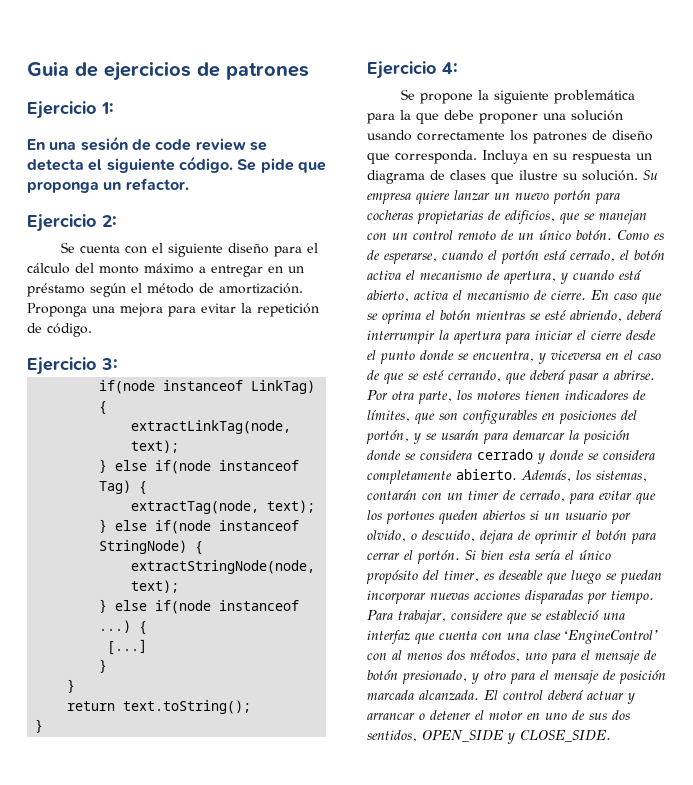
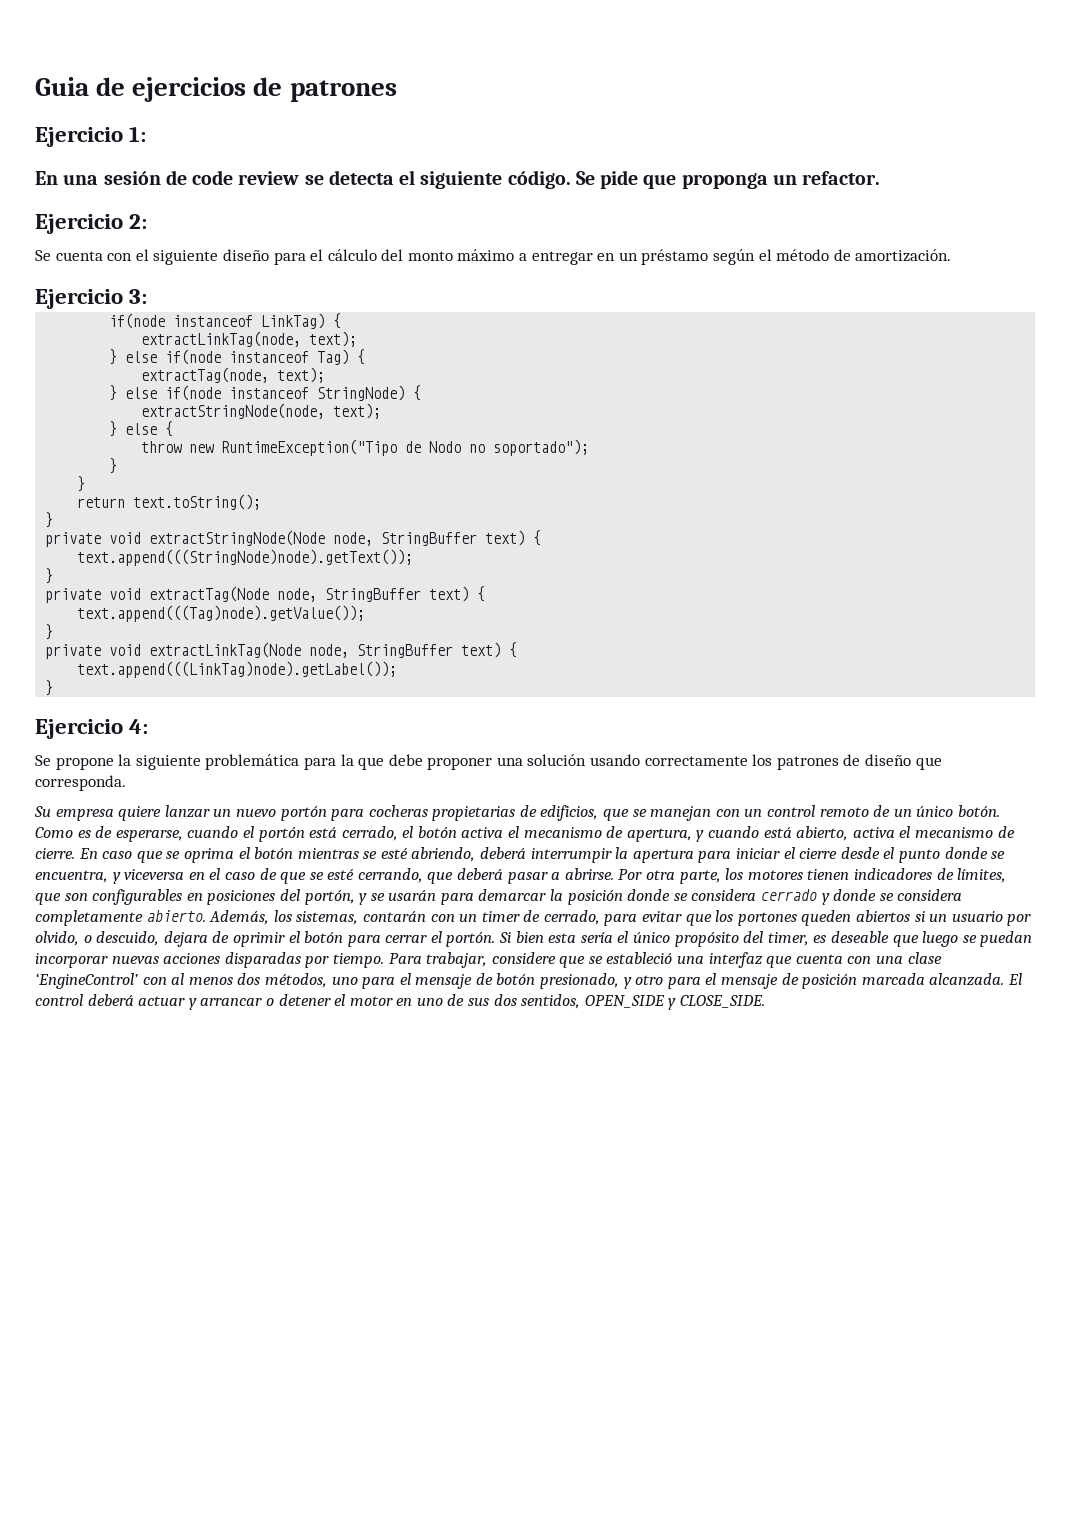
- Proponga una mejora para evitar la repetición de código.
- } else if(node instanceof ...) {
- [...]
+ } else {
+ throw new RuntimeException("Tipo de Nodo no soportado");
+ private void extractStringNode(Node node, StringBuffer text) {
+ text.append(((StringNode)node).getText());
+ }
+ private void extractTag(Node node, StringBuffer text) {
+ text.append(((Tag)node).getValue());
+ }
+ private void extractLinkTag(Node node, StringBuffer text) {
+ text.append(((LinkTag)node).getLabel());
+ }
- Se propone la siguiente problemática para la que debe proponer una solución usando correctamente los patrones de diseño que corresponda. Incluya en su respuesta un diagrama de clases que ilustre su solución. Su empresa quiere lanzar un nuevo portón para cocheras propietarias de edificios, que se manejan con un control remoto de un único botón.
+ Se propone la siguiente problemática para la que debe proponer una solución usando correctamente los patrones de diseño que corresponda.
+ Su empresa quiere lanzar un nuevo portón para cocheras propietarias de edificios, que se manejan con un control remoto de un único botón.

